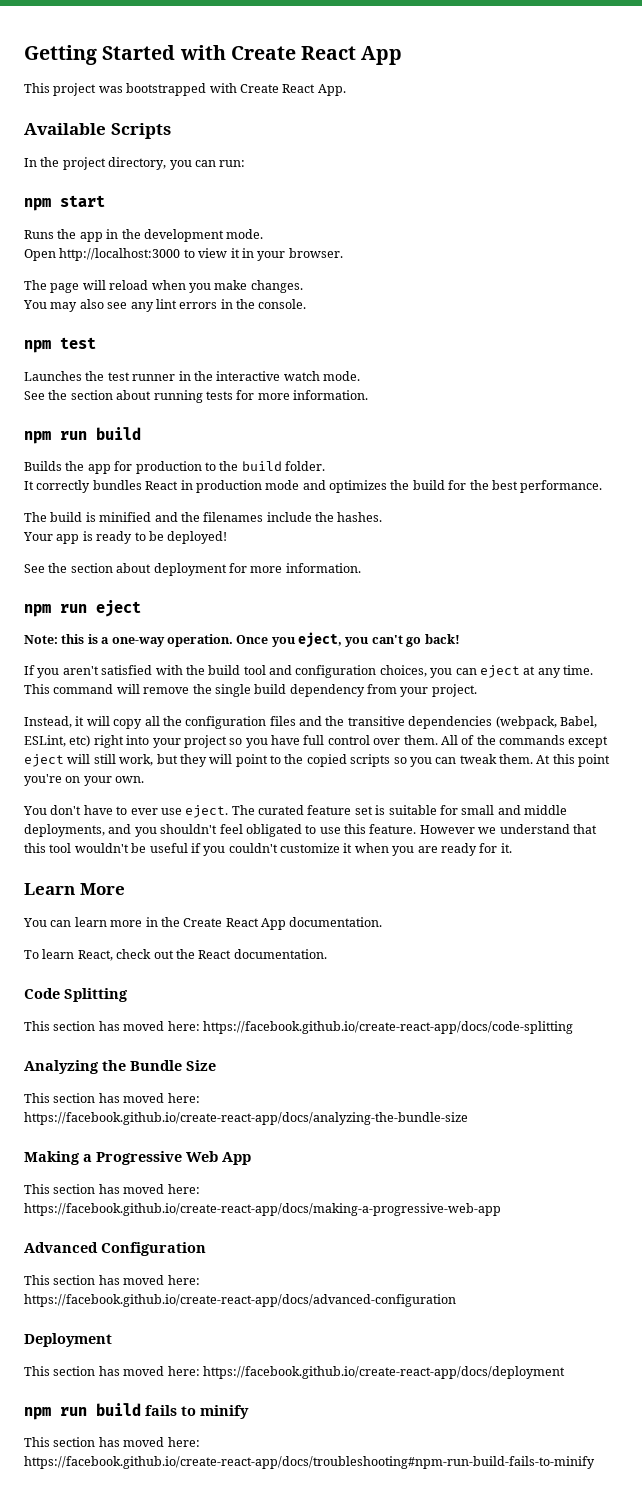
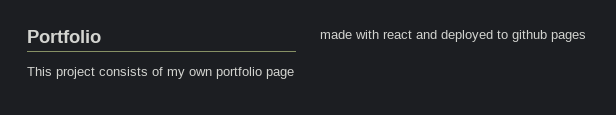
- Getting Started with Create React App
- This project was bootstrapped with Create React App.
- Available Scripts
- In the project directory, you can run:
- npm start
- Runs the app in the development mode.
- Open http://localhost:3000 to view it in your browser.
- The page will reload when you make changes.
- You may also see any lint errors in the console.
- npm test
- Launches the test runner in the interactive watch mode.
- See the section about running tests for more information.
- npm run build
- Builds the app for production to the build folder.
- It correctly bundles React in production mode and optimizes the build for the best performance.
- The build is minified and the filenames include the hashes.
- Your app is ready to be deployed!
- See the section about deployment for more information.
- npm run eject
- Note: this is a one-way operation. Once you eject, you can't go back!
- If you aren't satisfied with the build tool and configuration choices, you can eject at any time. This command will remove the single build dependency from your project.
- Instead, it will copy all the configuration files and the transitive dependencies (webpack, Babel, ESLint, etc) right into your project so you have full control over them. All of the commands except eject will still work, but they will point to the copied scripts so you can tweak them. At this point you're on your own.
- You don't have to ever use eject. The curated feature set is suitable for small and middle deployments, and you shouldn't feel obligated to use this feature. However we understand that this tool wouldn't be useful if you couldn't customize it when you are ready for it.
- Learn More
- You can learn more in the Create React App documentation.
- To learn React, check out the React documentation.
- Code Splitting
- This section has moved here: https://facebook.github.io/create-react-app/docs/code-splitting
- Analyzing the Bundle Size
- This section has moved here: https://facebook.github.io/create-react-app/docs/analyzing-the-bundle-size
- Making a Progressive Web App
- This section has moved here: https://facebook.github.io/create-react-app/docs/making-a-progressive-web-app
- Advanced Configuration
- This section has moved here: https://facebook.github.io/create-react-app/docs/advanced-configuration
- Deployment
- This section has moved here: https://facebook.github.io/create-react-app/docs/deployment
- npm run build fails to minify
- This section has moved here: https://facebook.github.io/create-react-app/docs/troubleshooting#npm-run-build-fails-to-minify
+ Portfolio
+ This project consists of my own portfolio page made with react and deployed to github pages

